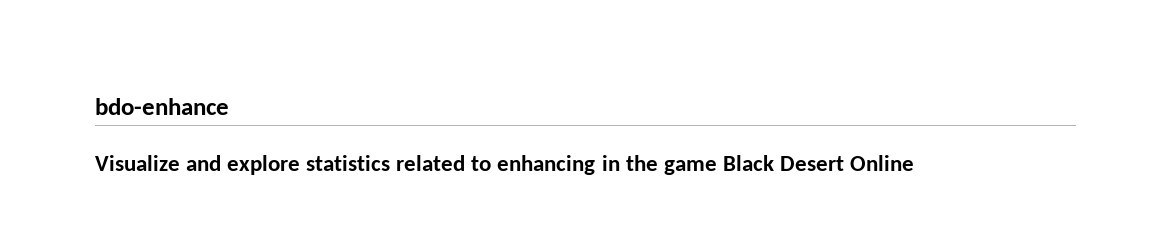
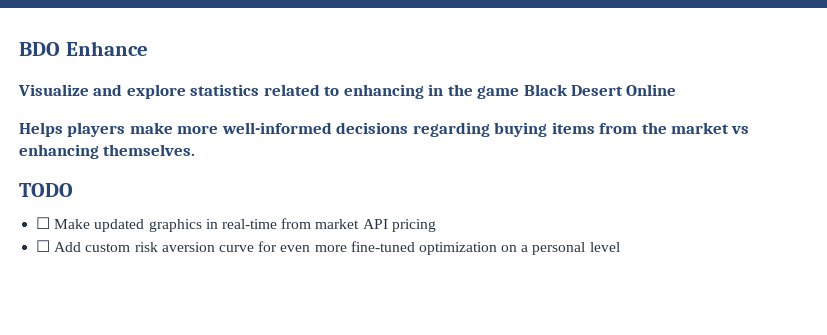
- bdo-enhance
+ BDO Enhance
+ Helps players make more well-informed decisions regarding buying items from the market vs enhancing themselves.
+ TODO
+ ☐ Make updated graphics in real-time from market API pricing
+ ☐ Add custom risk aversion curve for even more fine-tuned optimization on a personal level

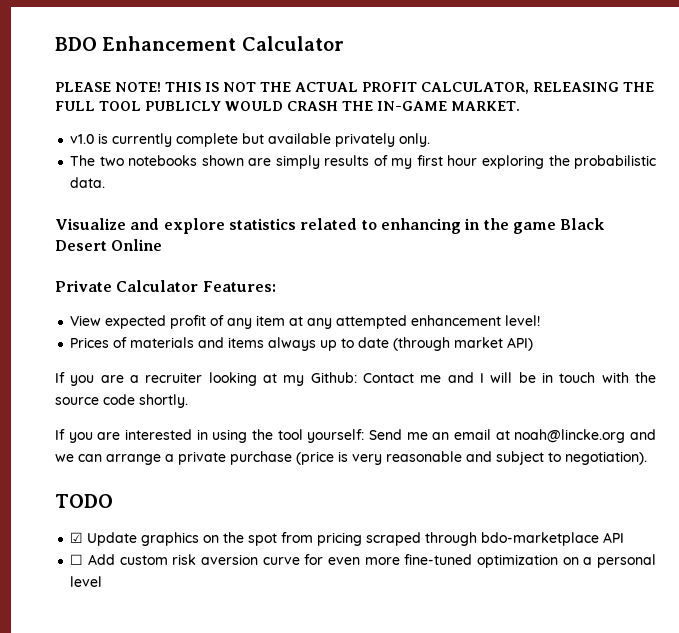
- BDO Enhance
+ BDO Enhancement Calculator
+ PLEASE NOTE! THIS IS NOT THE ACTUAL PROFIT CALCULATOR, RELEASING THE FULL TOOL PUBLICLY WOULD CRASH THE IN-GAME MARKET.
+ v1.0 is currently complete but available privately only.
+ The two notebooks shown are simply results of my first hour exploring the probabilistic data.
- Helps players make more well-informed decisions regarding buying items from the market vs enhancing themselves.
+ Private Calculator Features:
+ View expected profit of any item at any attempted enhancement level!
+ Prices of materials and items always up to date (through market API)
+ If you are a recruiter looking at my Github: Contact me and I will be in touch with the source code shortly.
+ If you are interested in using the tool yourself: Send me an email at noah@lincke.org and we can arrange a private purchase (price is very reasonable and subject to negotiation).
  TODO
- ☐ Make updated graphics in real-time from market API pricing
+ ☑ Update graphics on the spot from pricing scraped through bdo-marketplace API

